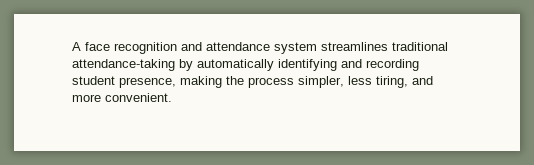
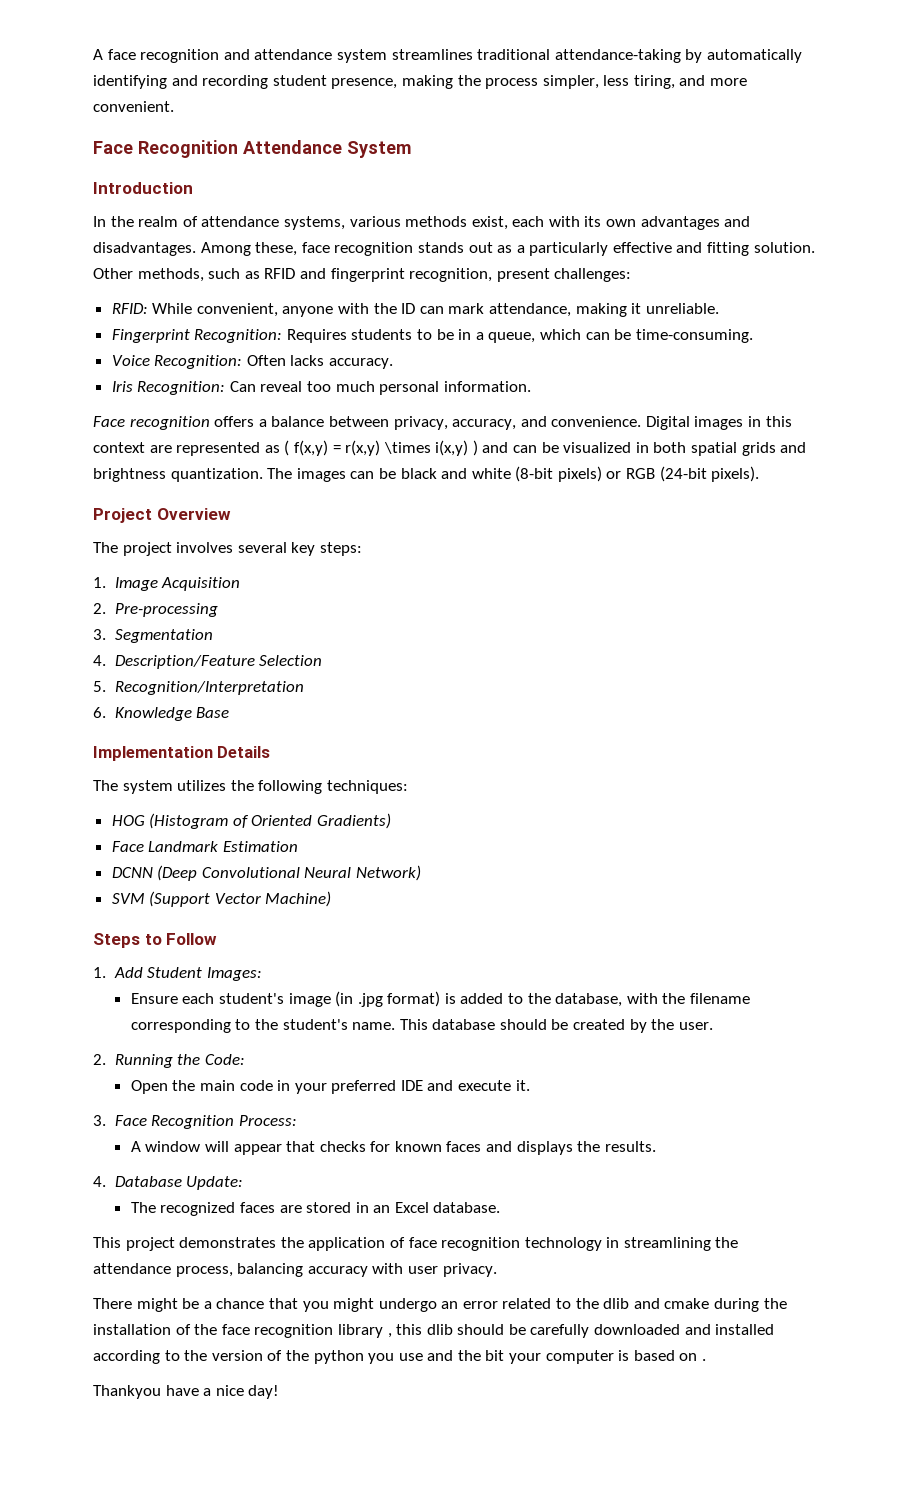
+ Face Recognition Attendance System
+ Introduction
+ In the realm of attendance systems, various methods exist, each with its own advantages and disadvantages. Among these, face recognition stands out as a particularly effective and fitting solution. Other methods, such as RFID and fingerprint recognition, present challenges:
+ RFID: While convenient, anyone with the ID can mark attendance, making it unreliable.
+ Fingerprint Recognition: Requires students to be in a queue, which can be time-consuming.
+ Voice Recognition: Often lacks accuracy.
+ Iris Recognition: Can reveal too much personal information.
+ Face recognition offers a balance between privacy, accuracy, and convenience. Digital images in this context are represented as ( f(x,y) = r(x,y) \times i(x,y) ) and can be visualized in both spatial grids and brightness quantization. The images can be black and white (8-bit pixels) or RGB (24-bit pixels).
+ Project Overview
+ The project involves several key steps:
+ 1. Image Acquisition
+ 2. Pre-processing
+ 3. Segmentation
+ 4. Description/Feature Selection
+ 5. Recognition/Interpretation
+ 6. Knowledge Base
+ Implementation Details
+ The system utilizes the following techniques:
+ HOG (Histogram of Oriented Gradients)
+ Face Landmark Estimation
+ DCNN (Deep Convolutional Neural Network)
+ SVM (Support Vector Machine)
+ Steps to Follow
+ 1. Add Student Images:
+ Ensure each student's image (in .jpg format) is added to the database, with the filename corresponding to the student's name. This database should be created by the user.
+ 2. Running the Code:
+ Open the main code in your preferred IDE and execute it.
+ 3. Face Recognition Process:
+ A window will appear that checks for known faces and displays the results.
+ 4. Database Update:
+ The recognized faces are stored in an Excel database.
+ This project demonstrates the application of face recognition technology in streamlining the attendance process, balancing accuracy with user privacy.
+ There might be a chance that you might undergo an error related to the dlib and cmake during the installation of the face recognition library , this dlib should be carefully downloaded and installed according to the version of the python you use and the bit your computer is based on .
+ Thankyou have a nice day!

